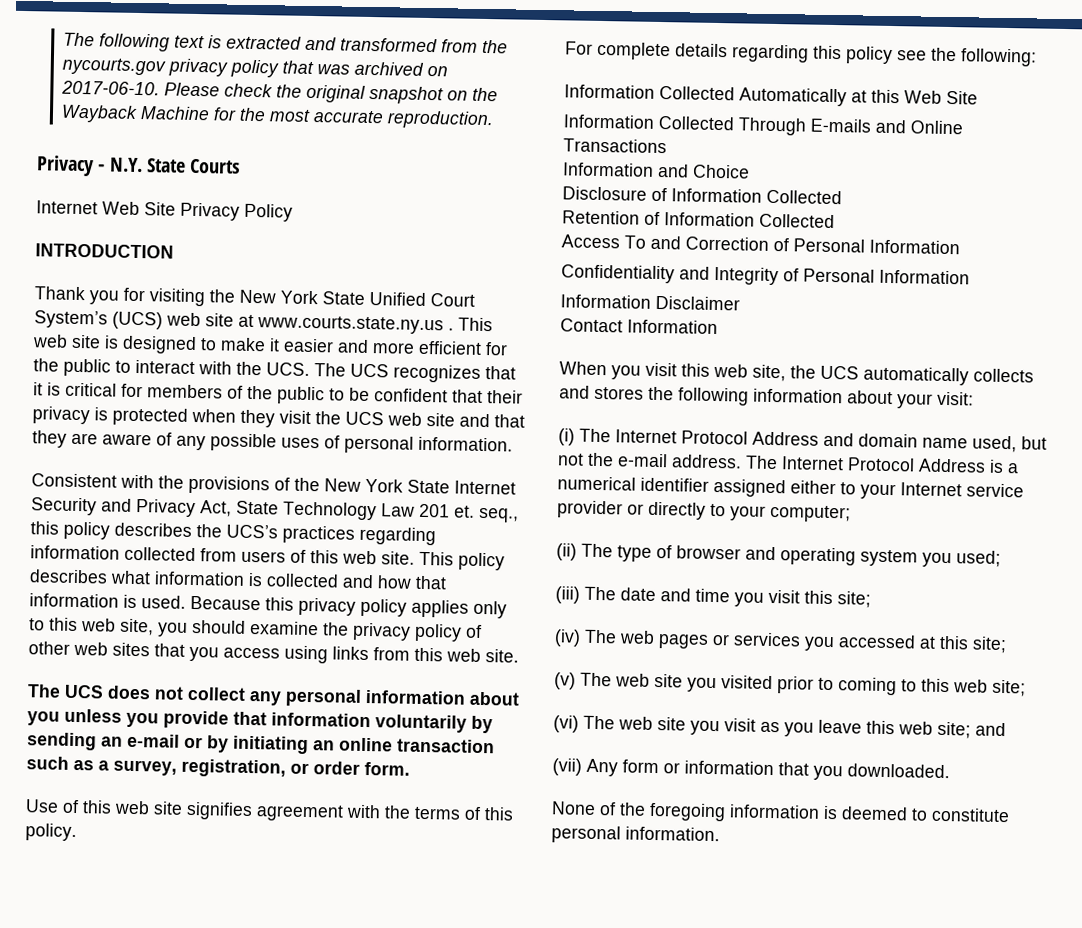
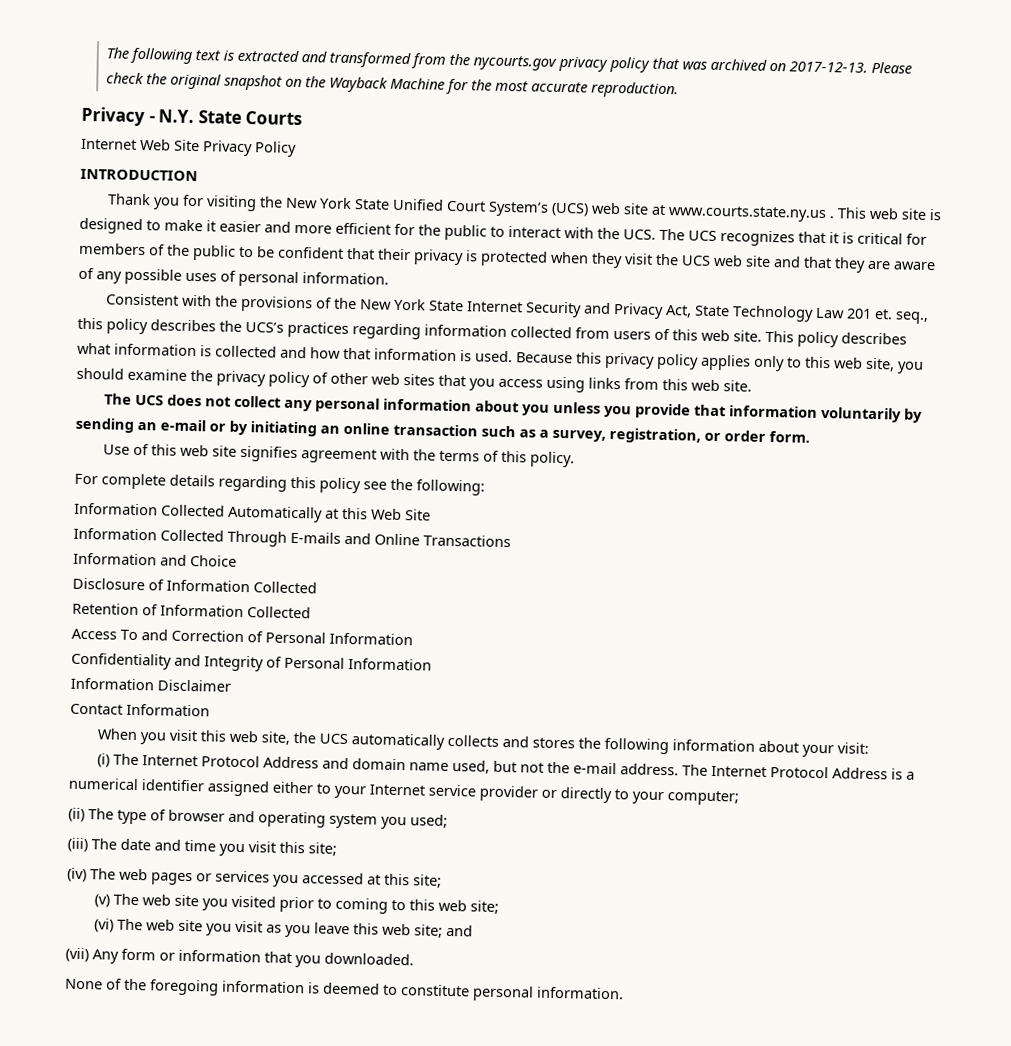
- The following text is extracted and transformed from the nycourts.gov privacy policy that was archived on 2017-06-10.
+ The following text is extracted and transformed from the nycourts.gov privacy policy that was archived on 2017-12-13.

